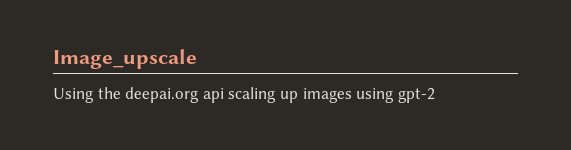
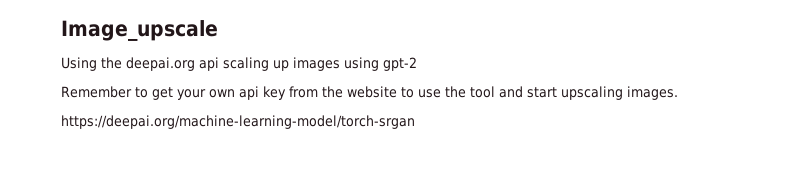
+ Remember to get your own api key from the website to use the tool and start upscaling images.
+ https://deepai.org/machine-learning-model/torch-srgan

